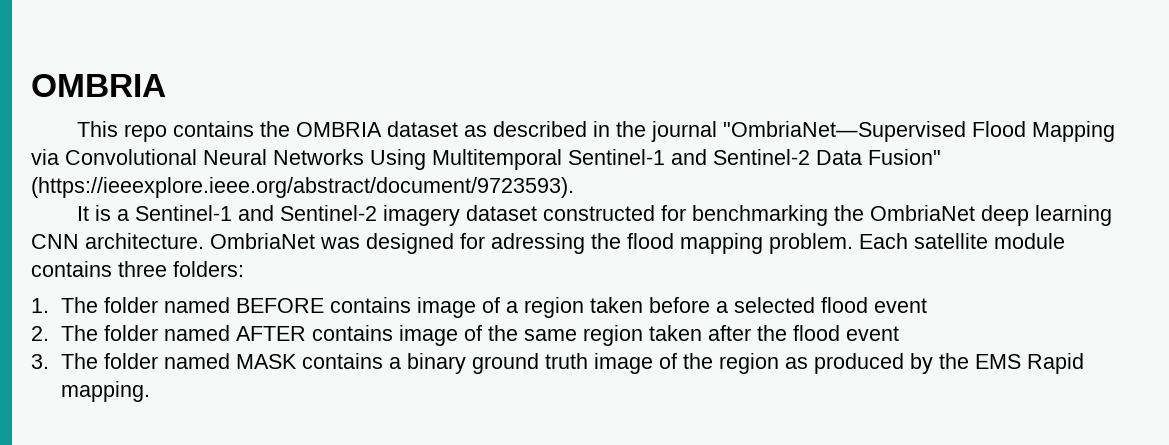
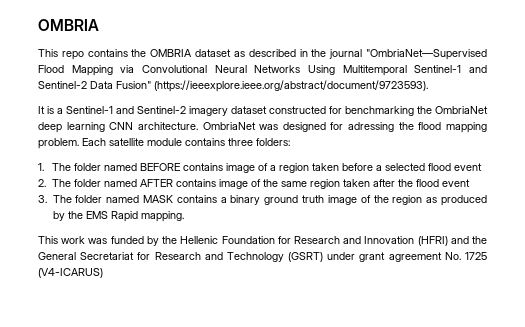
+ This work was funded by the Hellenic Foundation for Research and Innovation (HFRI) and the General Secretariat for Research and Technology (GSRT) under grant agreement No. 1725 (V4-ICARUS)

